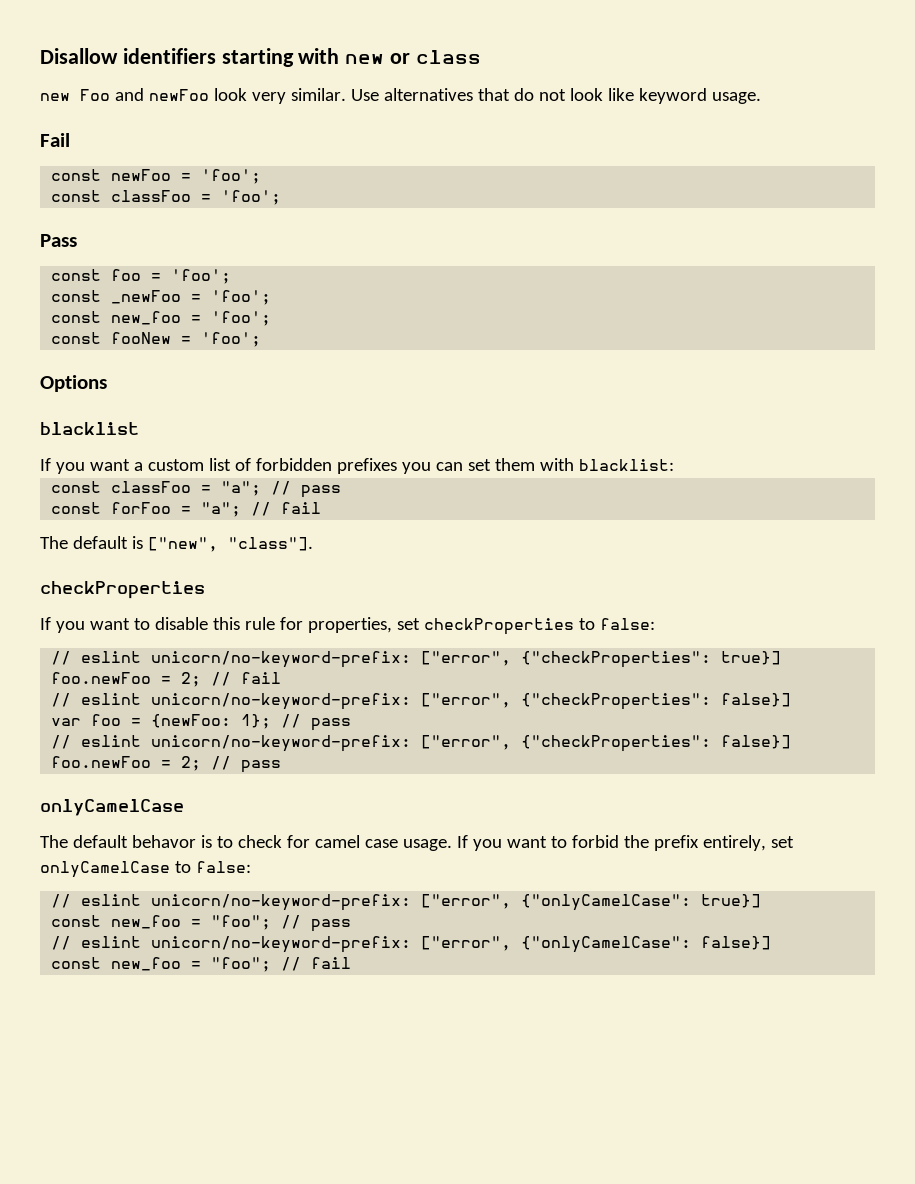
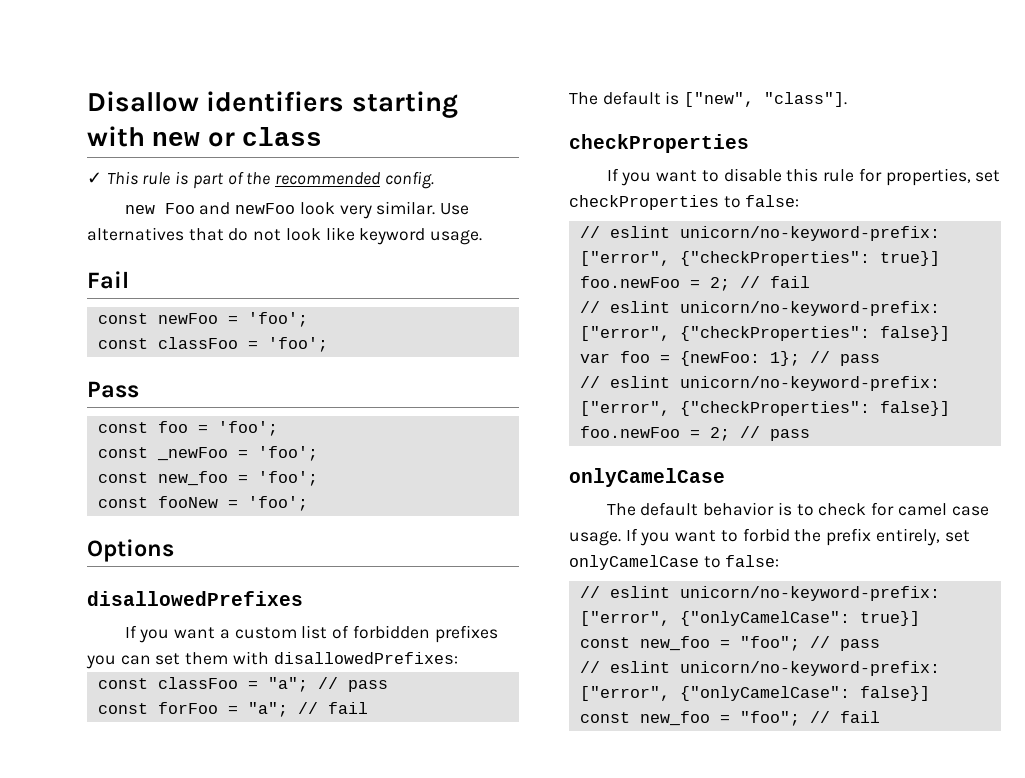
+ ✓ This rule is part of the recommended config.
- blacklist
+ disallowedPrefixes
- If you want a custom list of forbidden prefixes you can set them with blacklist:
+ If you want a custom list of forbidden prefixes you can set them with disallowedPrefixes:
- The default behavor is to check for camel case usage.
+ The default behavior is to check for camel case usage.

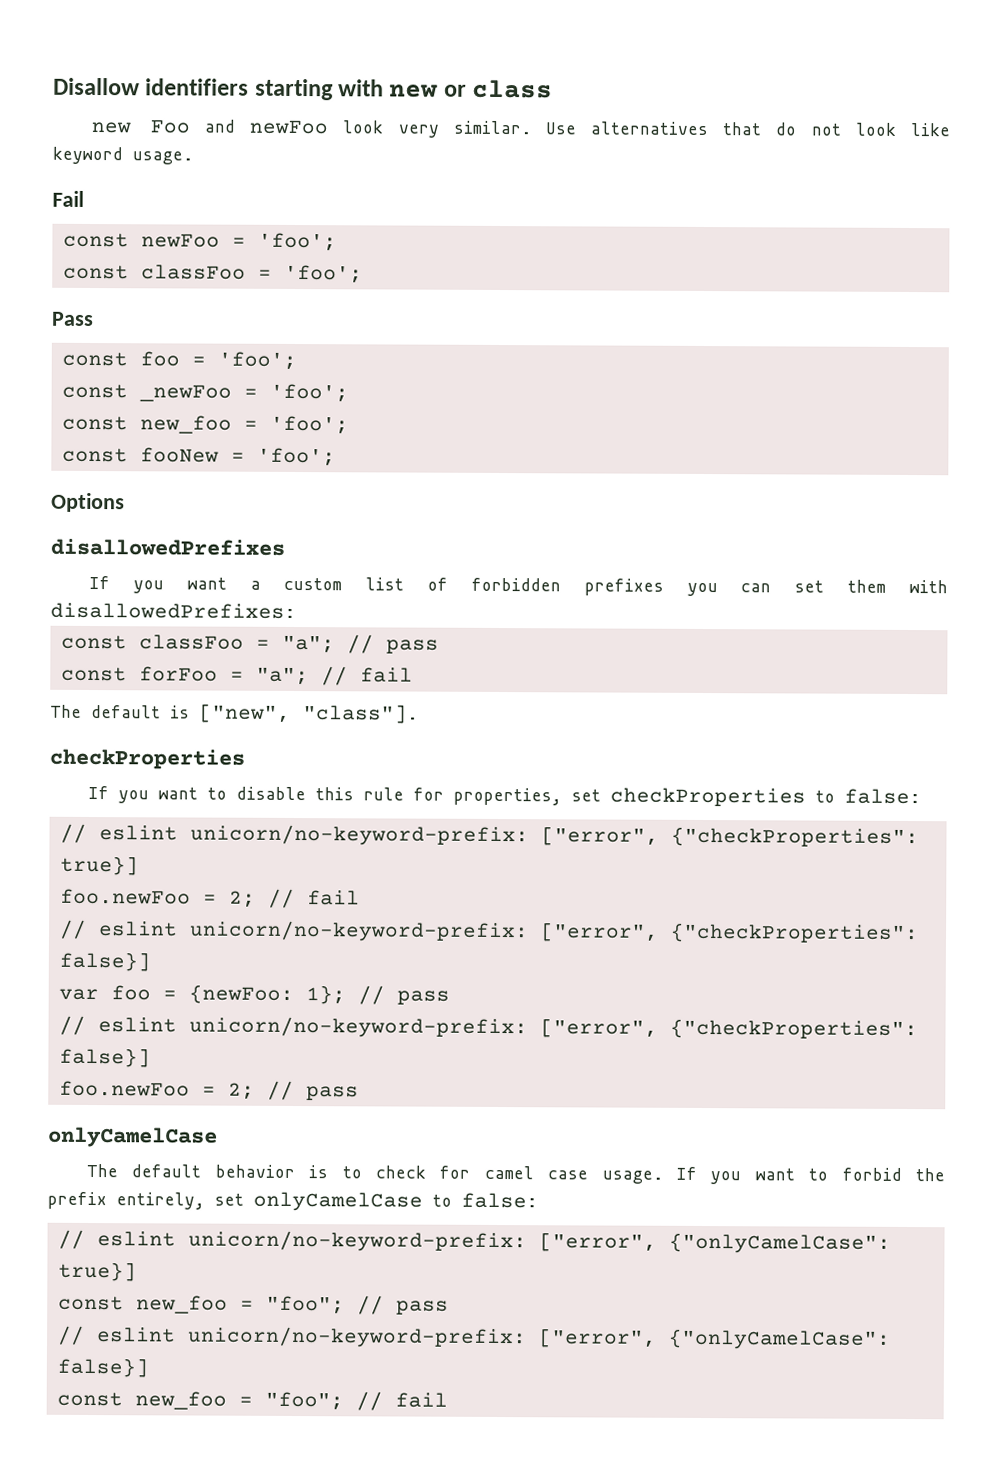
- ✓ This rule is part of the recommended config.

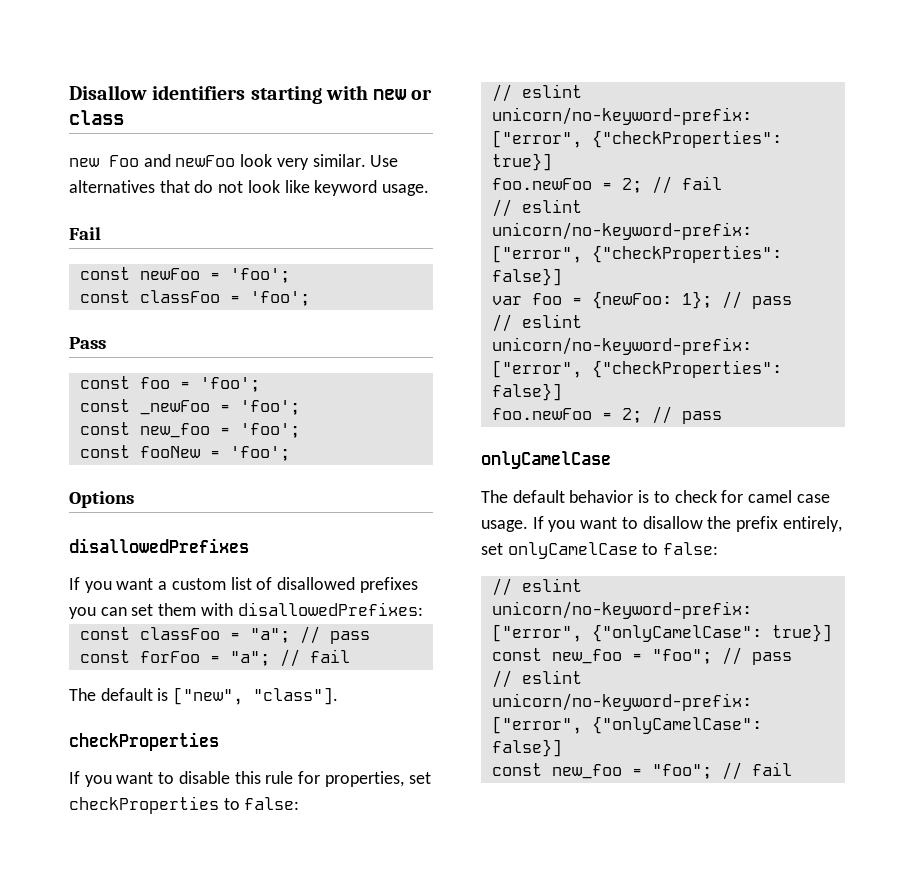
- If you want a custom list of forbidden prefixes you can set them with disallowedPrefixes:
+ If you want a custom list of disallowed prefixes you can set them with disallowedPrefixes:
- If you want to forbid the prefix entirely, set onlyCamelCase to false:
+ If you want to disallow the prefix entirely, set onlyCamelCase to false:

